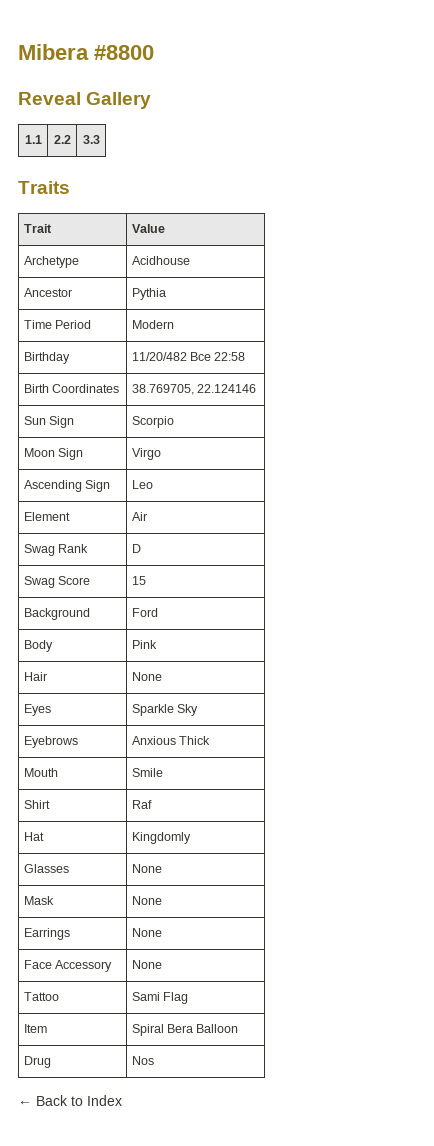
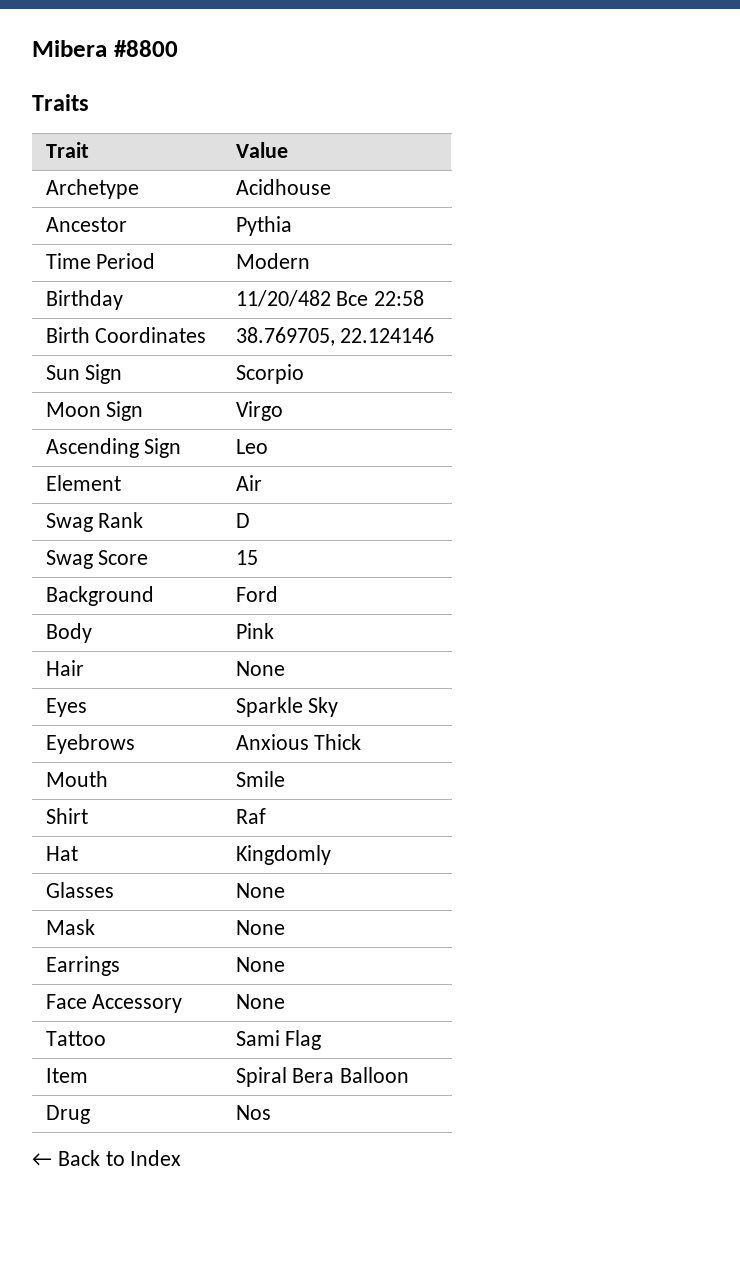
- Reveal Gallery
- 1.1 | 2.2 | 3.3

